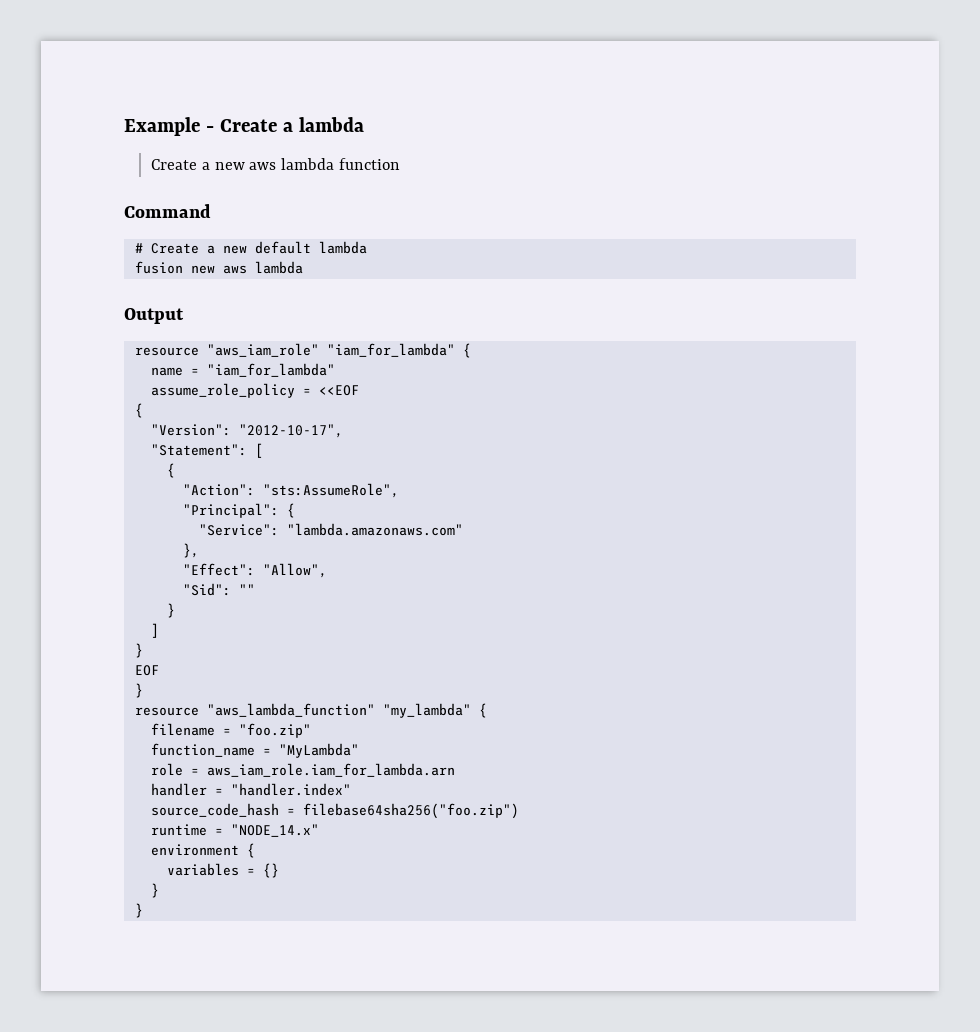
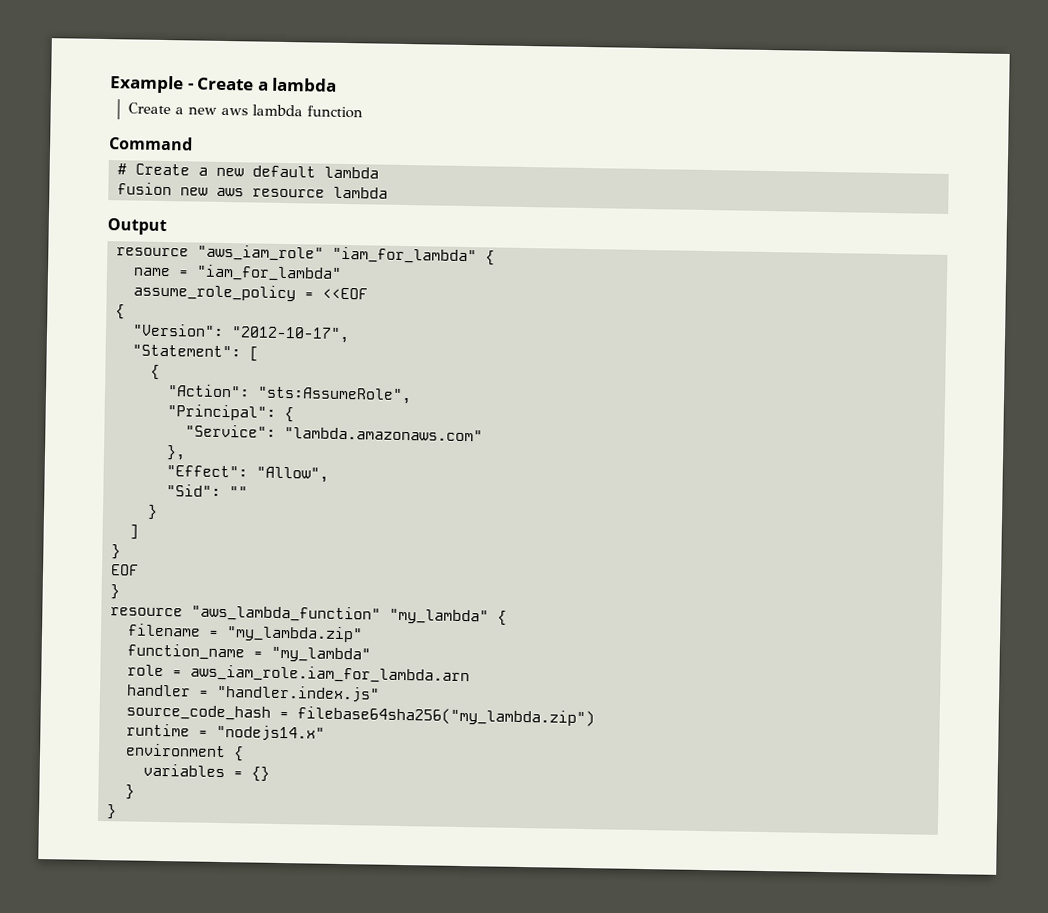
- fusion new aws lambda
+ fusion new aws resource lambda
- filename = "foo.zip"
+ filename = "my_lambda.zip"
- function_name = "MyLambda"
+ function_name = "my_lambda"
- handler = "handler.index"
+ handler = "handler.index.js"
- source_code_hash = filebase64sha256("foo.zip")
+ source_code_hash = filebase64sha256("my_lambda.zip")
- runtime = "NODE_14.x"
+ runtime = "nodejs14.x"

